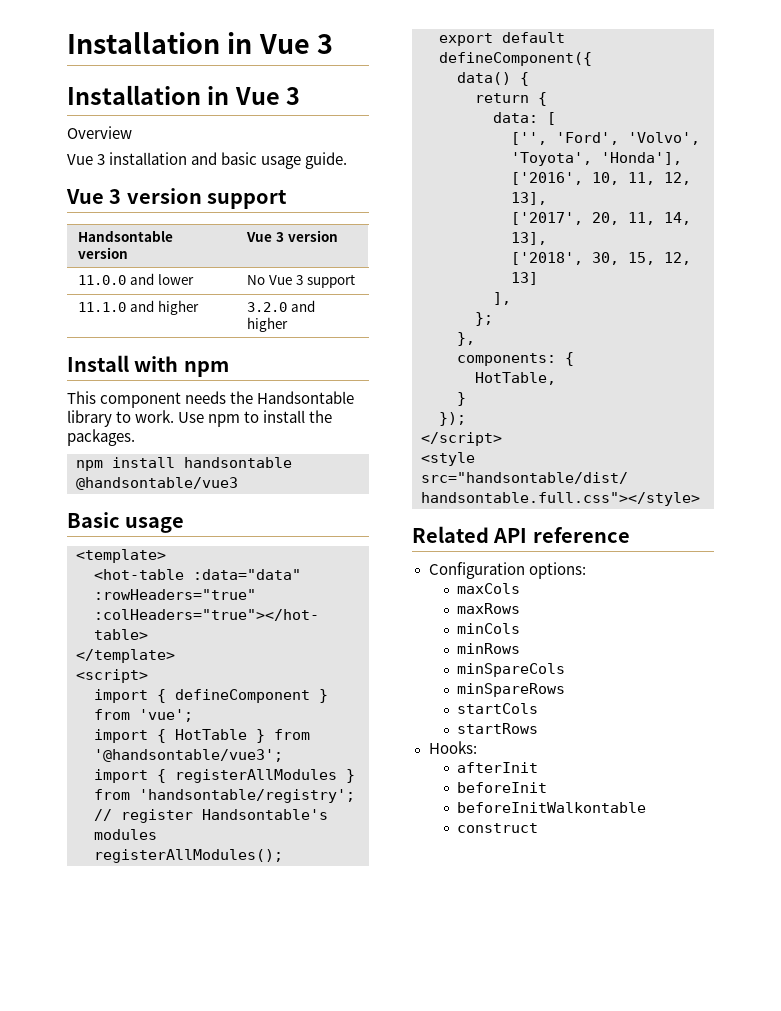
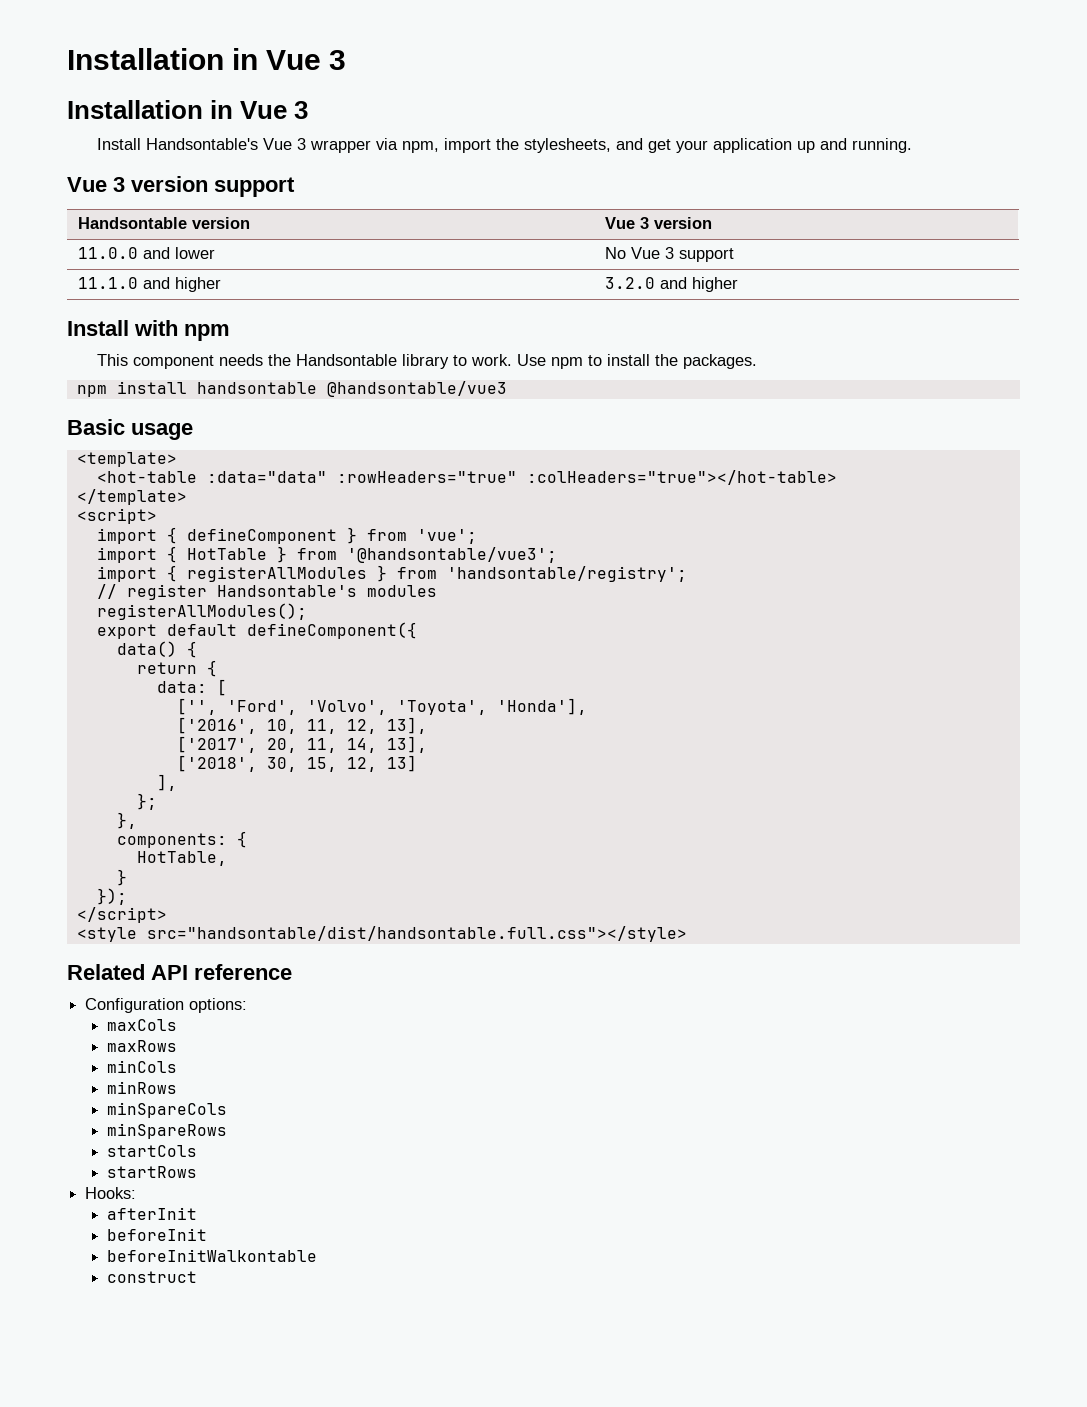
- Overview
- Vue 3 installation and basic usage guide.
+ Install Handsontable's Vue 3 wrapper via npm, import the stylesheets, and get your application up and running.

